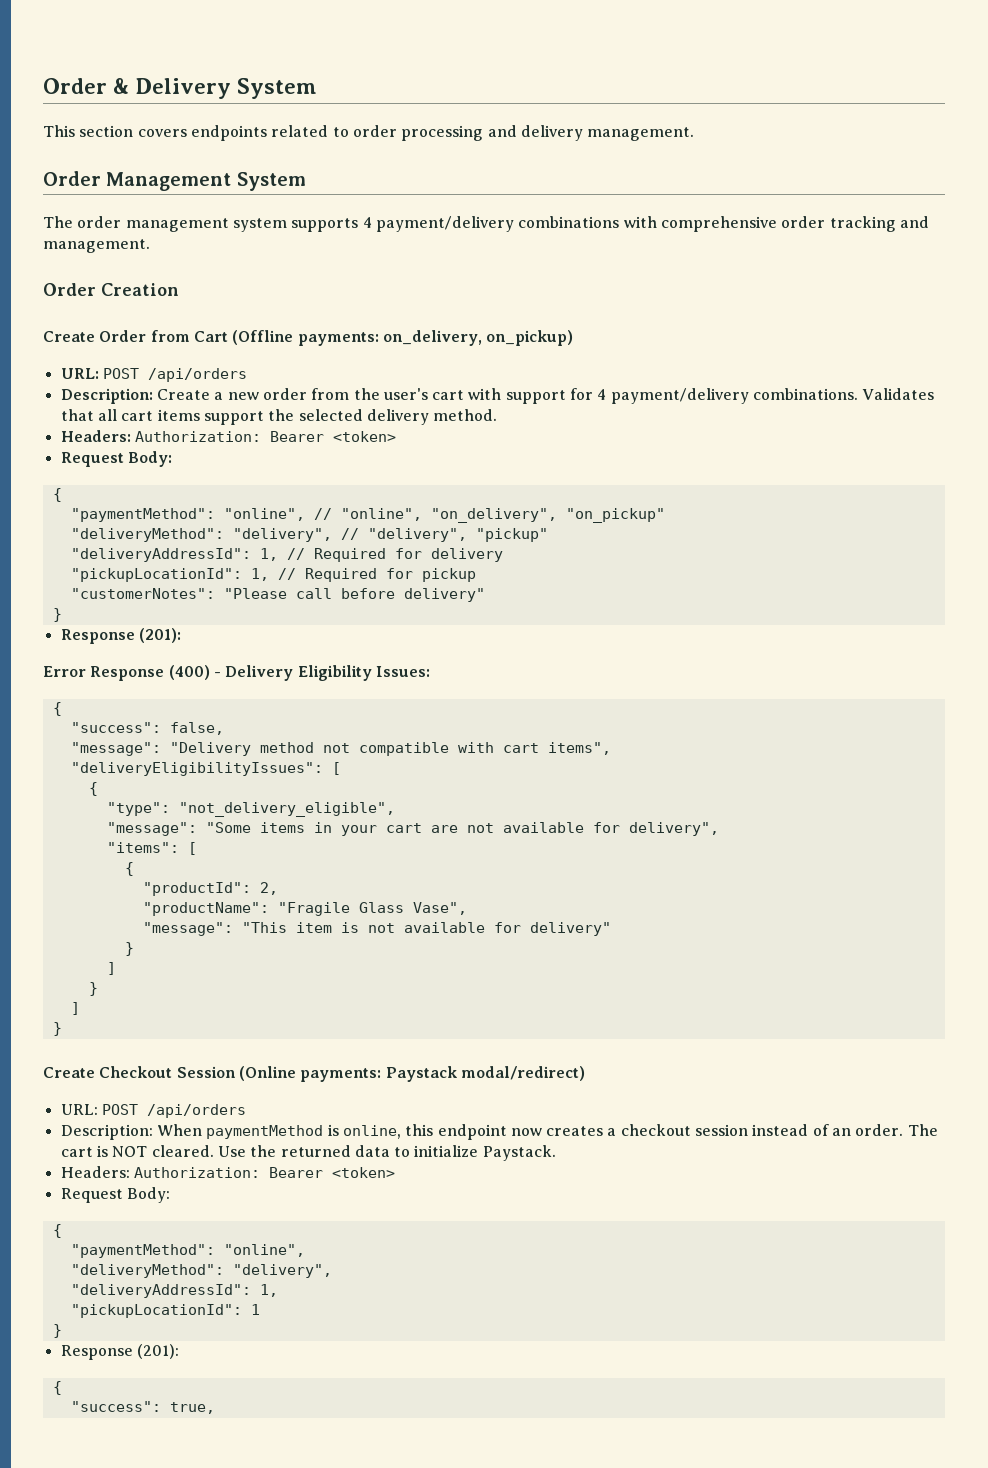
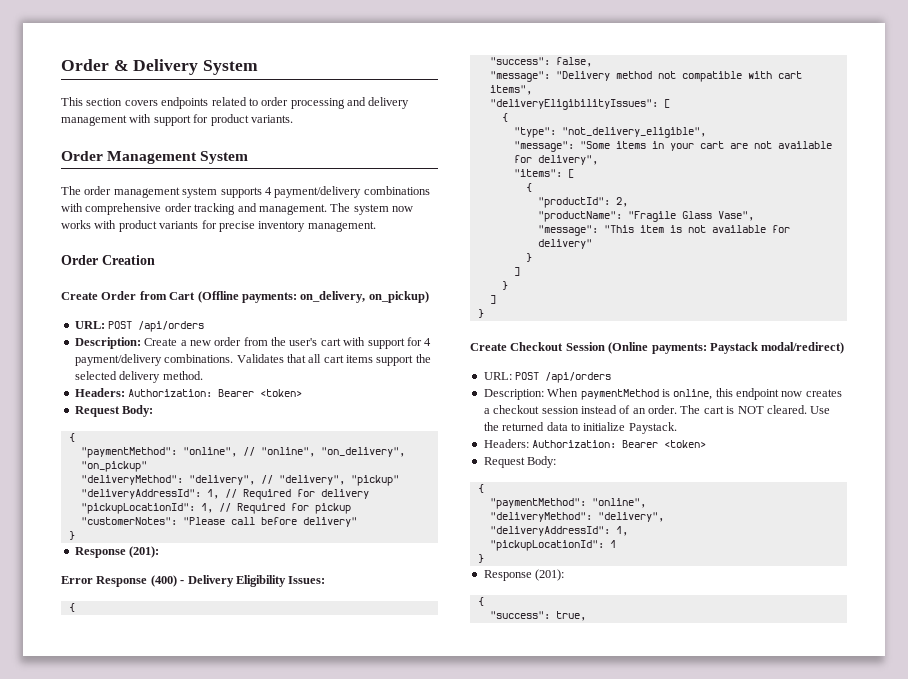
- This section covers endpoints related to order processing and delivery management.
+ This section covers endpoints related to order processing and delivery management with support for product variants.
+ The system now works with product variants for precise inventory management.

